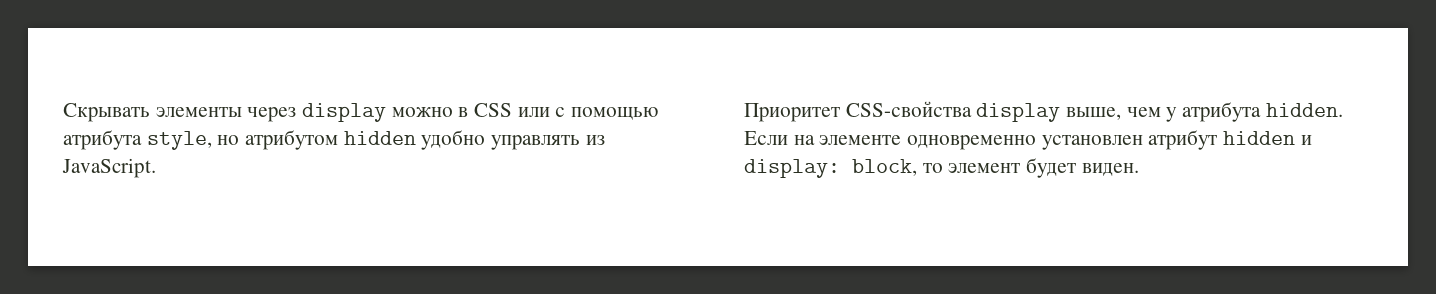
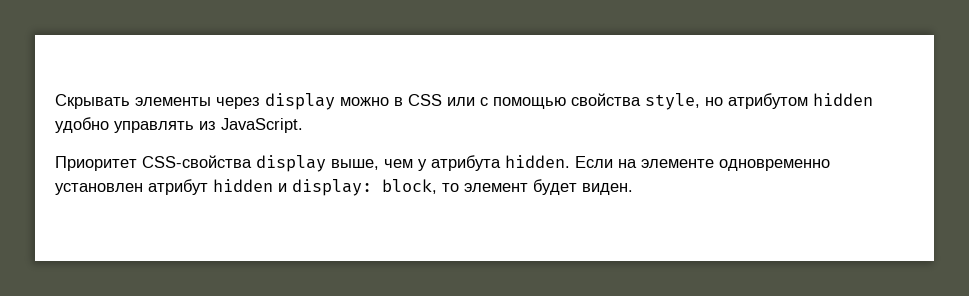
- Скрывать элементы через display можно в CSS или с помощью атрибута style, но атрибутом hidden удобно управлять из JavaScript.
+ Скрывать элементы через display можно в CSS или с помощью свойства style, но атрибутом hidden удобно управлять из JavaScript.

